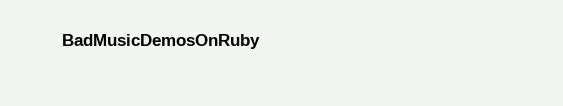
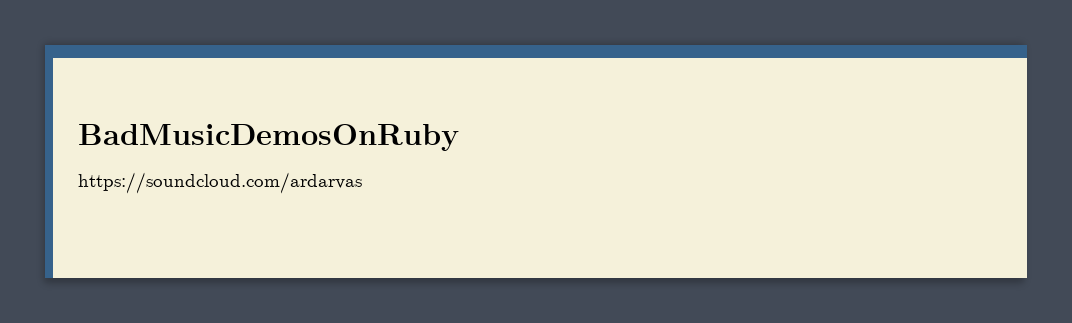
+ https://soundcloud.com/ardarvas

